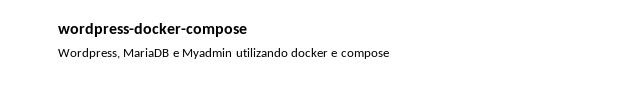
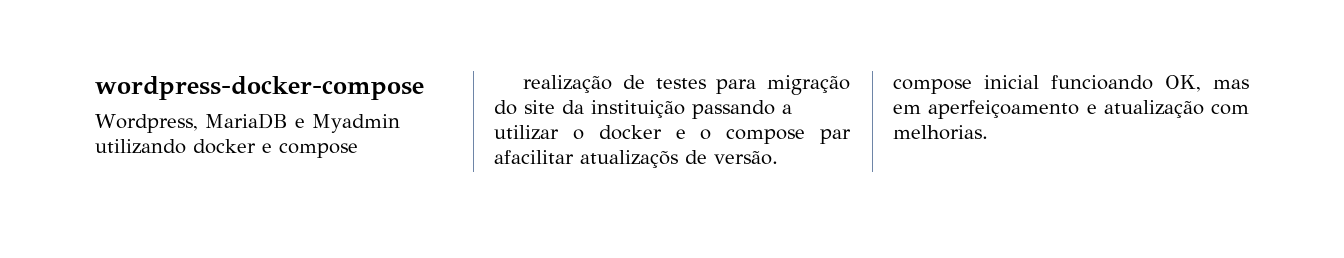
+ realização de testes para migração do site da instituição passando a utilizar o docker e o compose par afacilitar atualizaçõs de versão. compose inicial funcioando OK, mas em aperfeiçoamento e atualização com melhorias.

